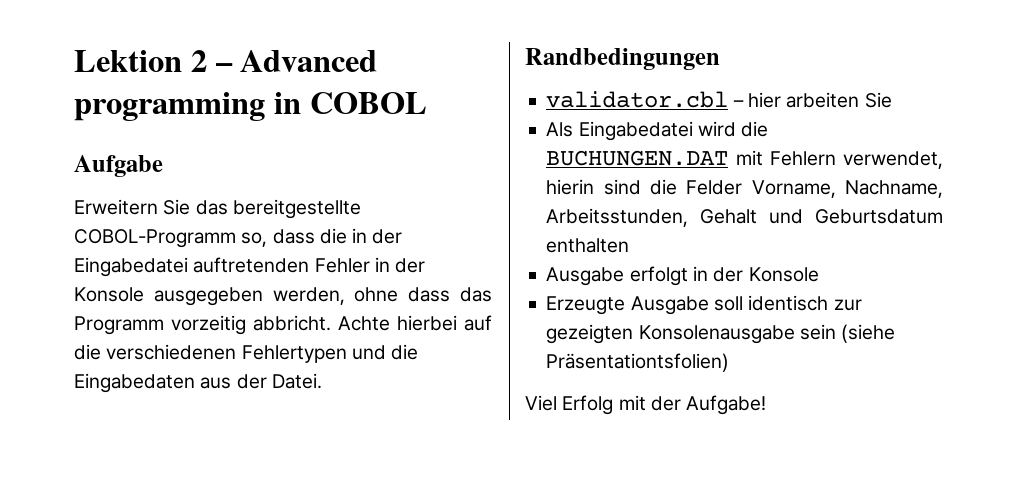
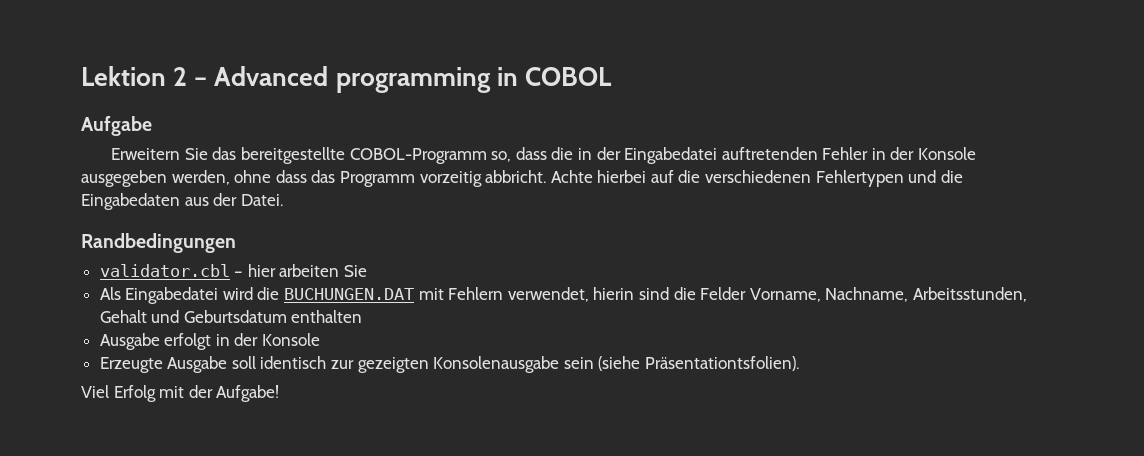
- Erzeugte Ausgabe soll identisch zur gezeigten Konsolenausgabe sein (siehe Präsentationtsfolien)
+ Erzeugte Ausgabe soll identisch zur gezeigten Konsolenausgabe sein (siehe Präsentationtsfolien).

